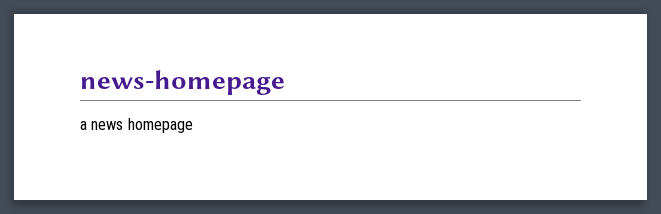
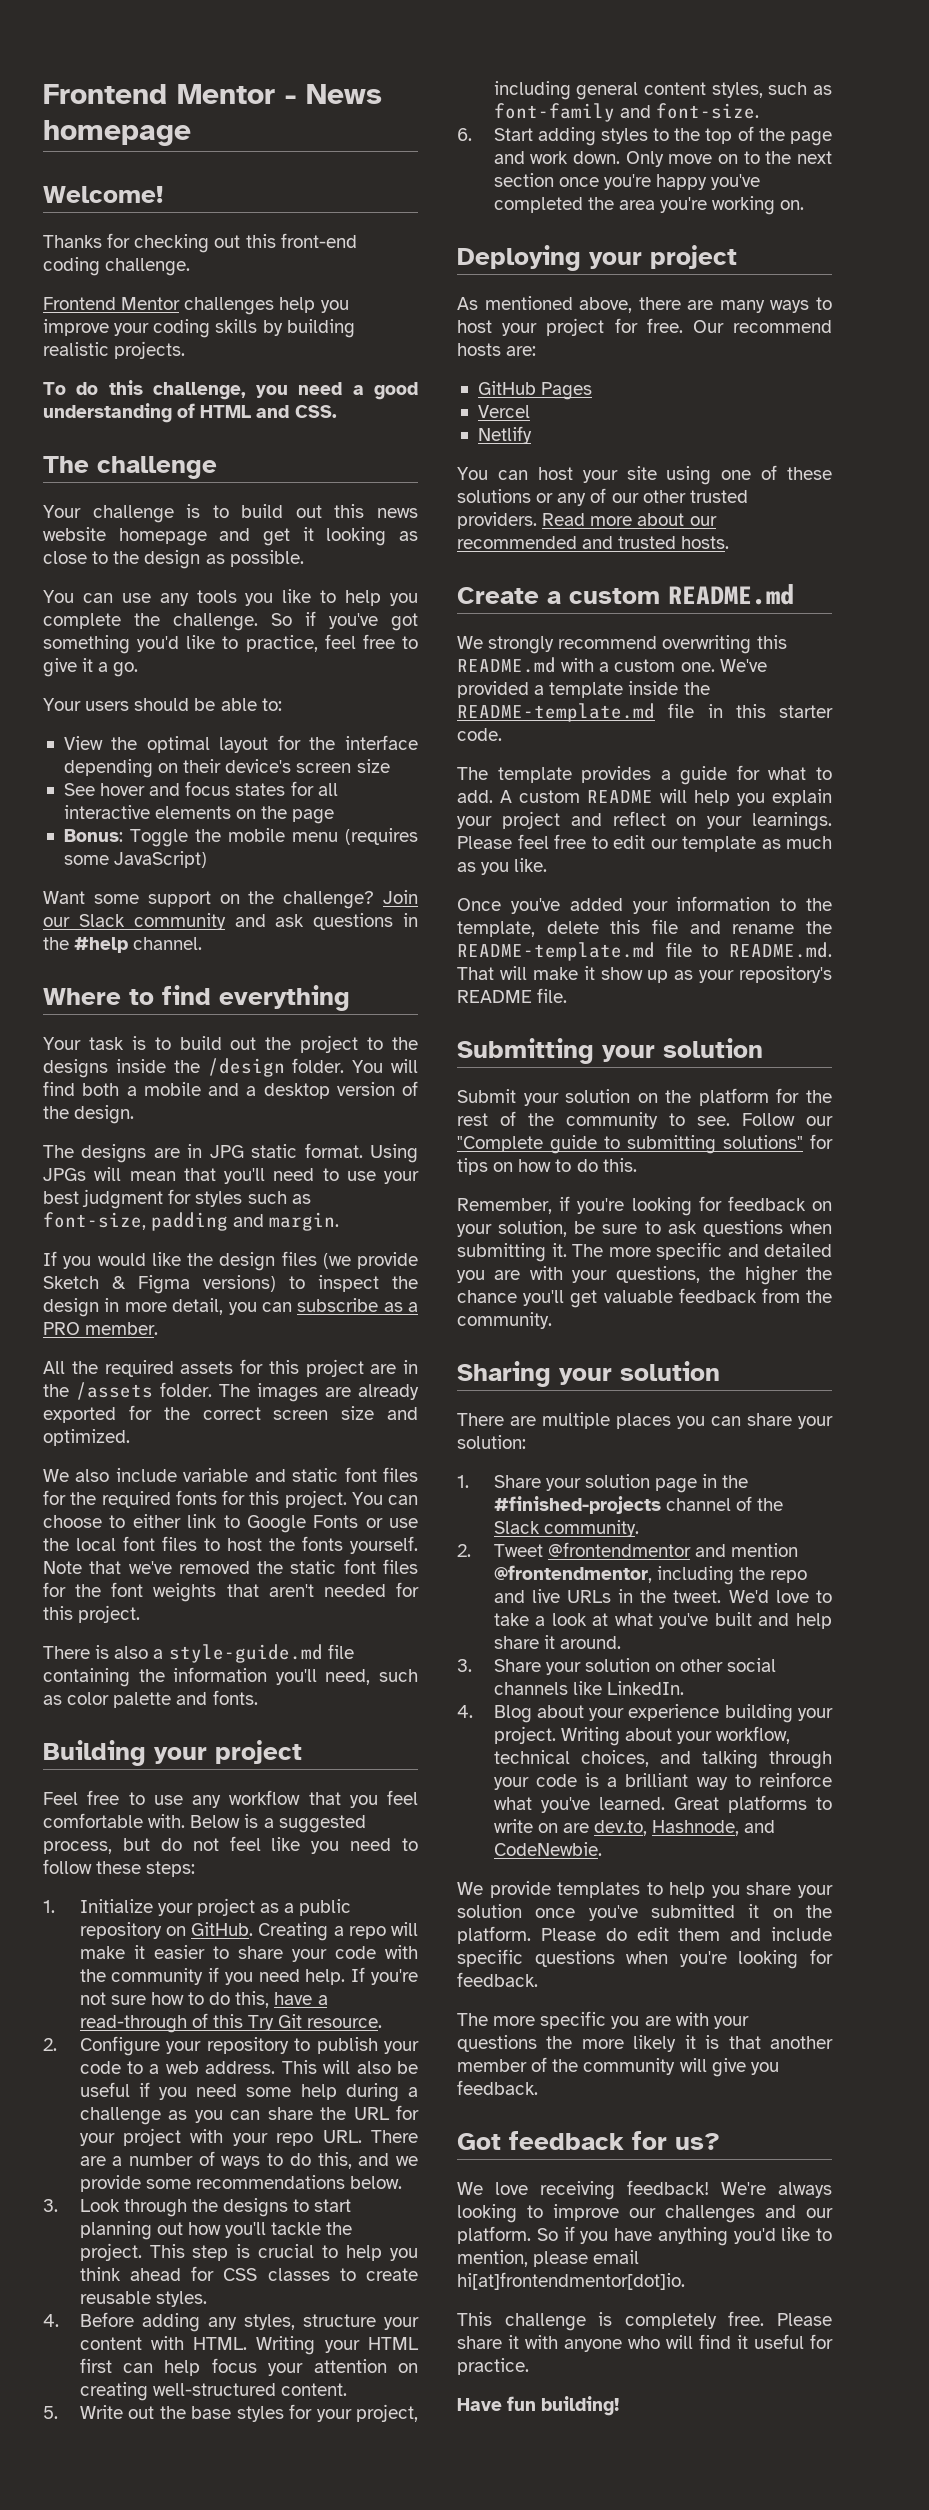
- news-homepage
- a news homepage
+ Frontend Mentor - News homepage
+ Welcome!
+ Thanks for checking out this front-end coding challenge.
+ Frontend Mentor challenges help you improve your coding skills by building realistic projects.
+ To do this challenge, you need a good understanding of HTML and CSS.
+ The challenge
+ Your challenge is to build out this news website homepage and get it looking as close to the design as possible.
+ You can use any tools you like to help you complete the challenge. So if you've got something you'd like to practice, feel free to give it a go.
+ Your users should be able to:
+ View the optimal layout for the interface depending on their device's screen size
+ See hover and focus states for all interactive elements on the page
+ Bonus: Toggle the mobile menu (requires some JavaScript)
+ Want some support on the challenge? Join our Slack community and ask questions in the #help channel.
+ Where to find everything
+ Your task is to build out the project to the designs inside the /design folder. You will find both a mobile and a desktop version of the design.
+ The designs are in JPG static format. Using JPGs will mean that you'll need to use your best judgment for styles such as font-size, padding and margin.
+ If you would like the design files (we provide Sketch & Figma versions) to inspect the design in more detail, you can subscribe as a PRO member.
+ All the required assets for this project are in the /assets folder. The images are already exported for the correct screen size and optimized.
+ We also include variable and static font files for the required fonts for this project. You can choose to either link to Google Fonts or use the local font files to host the fonts yourself. Note that we've removed the static font files for the font weights that aren't needed for this project.
+ There is also a style-guide.md file containing the information you'll need, such as color palette and fonts.
+ Building your project
+ Feel free to use any workflow that you feel comfortable with. Below is a suggested process, but do not feel like you need to follow these steps:
+ 1. Initialize your project as a public repository on GitHub. Creating a repo will make it easier to share your code with the community if you need help. If you're not sure how to do this, have a read-through of this Try Git resource.
+ 2. Configure your repository to publish your code to a web address. This will also be useful if you need some help during a challenge as you can share the URL for your project with your repo URL. There are a number of ways to do this, and we provide some recommendations below.
+ 3. Look through the designs to start planning out how you'll tackle the project. This step is crucial to help you think ahead for CSS classes to create reusable styles.
+ 4. Before adding any styles, structure your content with HTML. Writing your HTML first can help focus your attention on creating well-structured content.
+ 5. Write out the base styles for your project, including general content styles, such as font-family and font-size.
+ 6. Start adding styles to the top of the page and work down. Only move on to the next section once you're happy you've completed the area you're working on.
+ Deploying your project
+ As mentioned above, there are many ways to host your project for free. Our recommend hosts are:
+ GitHub Pages
+ Vercel
+ Netlify
+ You can host your site using one of these solutions or any of our other trusted providers. Read more about our recommended and trusted hosts.
+ Create a custom README.md
+ We strongly recommend overwriting this README.md with a custom one. We've provided a template inside the README-template.md file in this starter code.
+ The template provides a guide for what to add. A custom README will help you explain your project and reflect on your learnings. Please feel free to edit our template as much as you like.
+ Once you've added your information to the template, delete this file and rename the README-template.md file to README.md. That will make it show up as your repository's README file.
+ Submitting your solution
+ Submit your solution on the platform for the rest of the community to see. Follow our "Complete guide to submitting solutions" for tips on how to do this.
+ Remember, if you're looking for feedback on your solution, be sure to ask questions when submitting it. The more specific and detailed you are with your questions, the higher the chance you'll get valuable feedback from the community.
+ Sharing your solution
+ There are multiple places you can share your solution:
+ 1. Share your solution page in the #finished-projects channel of the Slack community.
+ 2. Tweet @frontendmentor and mention @frontendmentor, including the repo and live URLs in the tweet. We'd love to take a look at what you've built and help share it around.
+ 3. Share your solution on other social channels like LinkedIn.
+ 4. Blog about your experience building your project. Writing about your workflow, technical choices, and talking through your code is a brilliant way to reinforce what you've learned. Great platforms to write on are dev.to, Hashnode, and CodeNewbie.
+ We provide templates to help you share your solution once you've submitted it on the platform. Please do edit them and include specific questions when you're looking for feedback.
+ The more specific you are with your questions the more likely it is that another member of the community will give you feedback.
+ Got feedback for us?
+ We love receiving feedback! We're always looking to improve our challenges and our platform. So if you have anything you'd like to mention, please email hi[at]frontendmentor[dot]io.
+ This challenge is completely free. Please share it with anyone who will find it useful for practice.
+ Have fun building!

